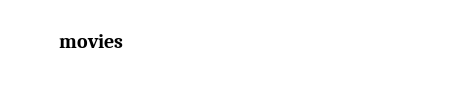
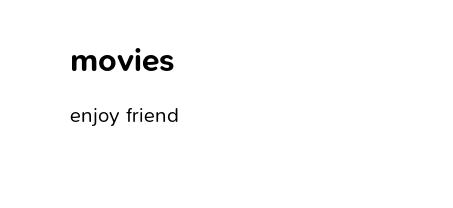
+ enjoy friend

